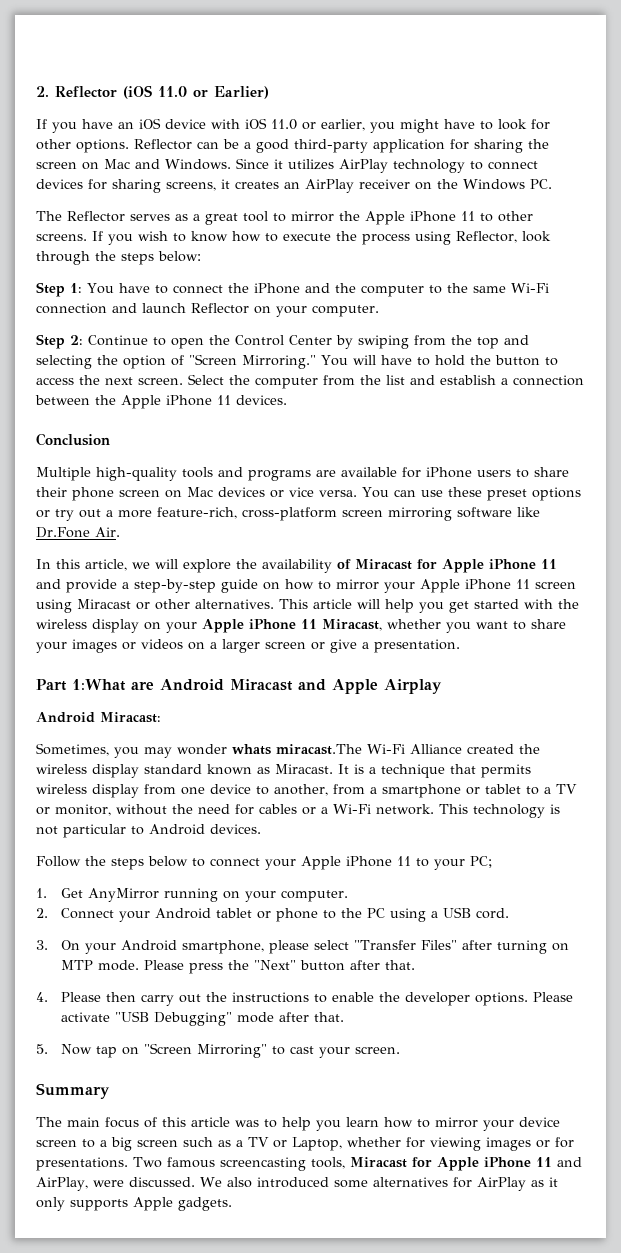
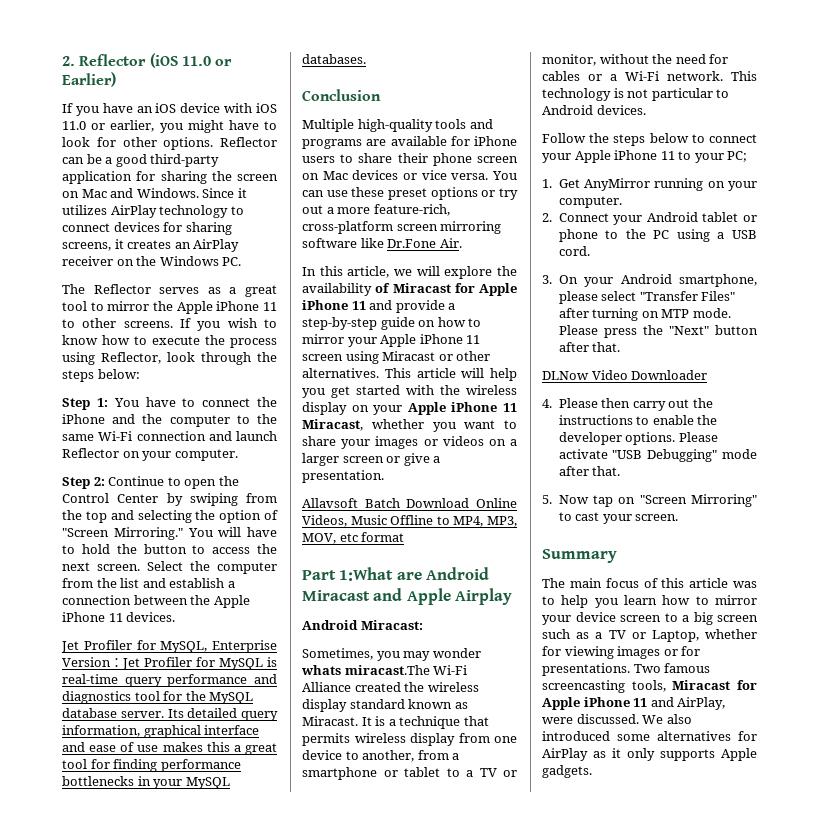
+ Jet Profiler for MySQL, Enterprise Version：Jet Profiler for MySQL is real-time query performance and diagnostics tool for the MySQL database server. Its detailed query information, graphical interface and ease of use makes this a great tool for finding performance bottlenecks in your MySQL databases.
+ Allavsoft Batch Download Online Videos, Music Offline to MP4, MP3, MOV, etc format
+ DLNow Video Downloader

